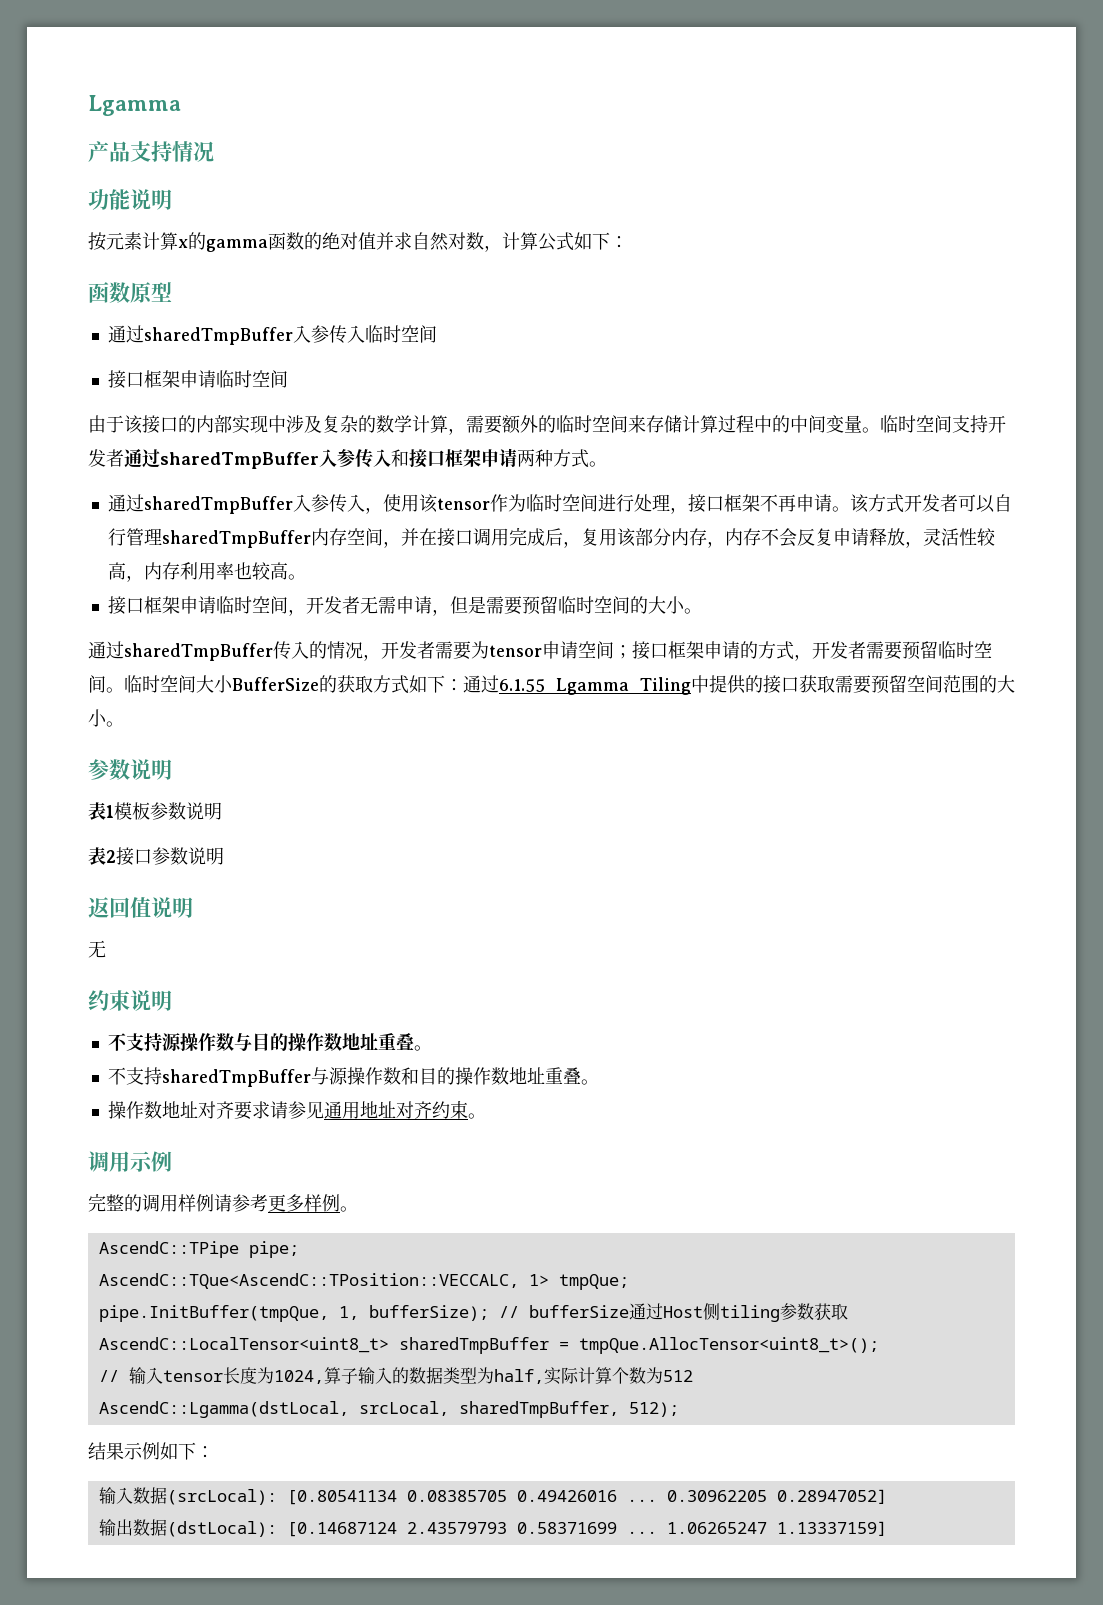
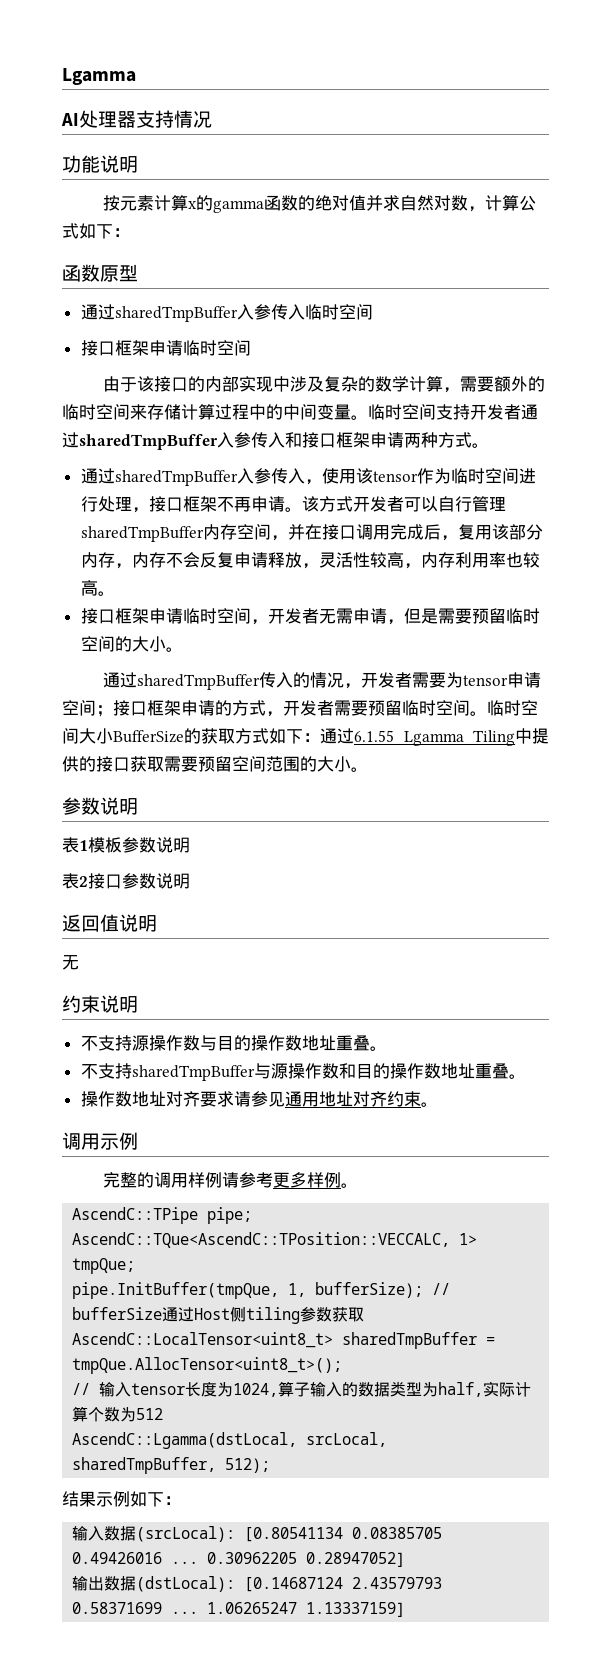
- 产品支持情况
+ AI处理器支持情况

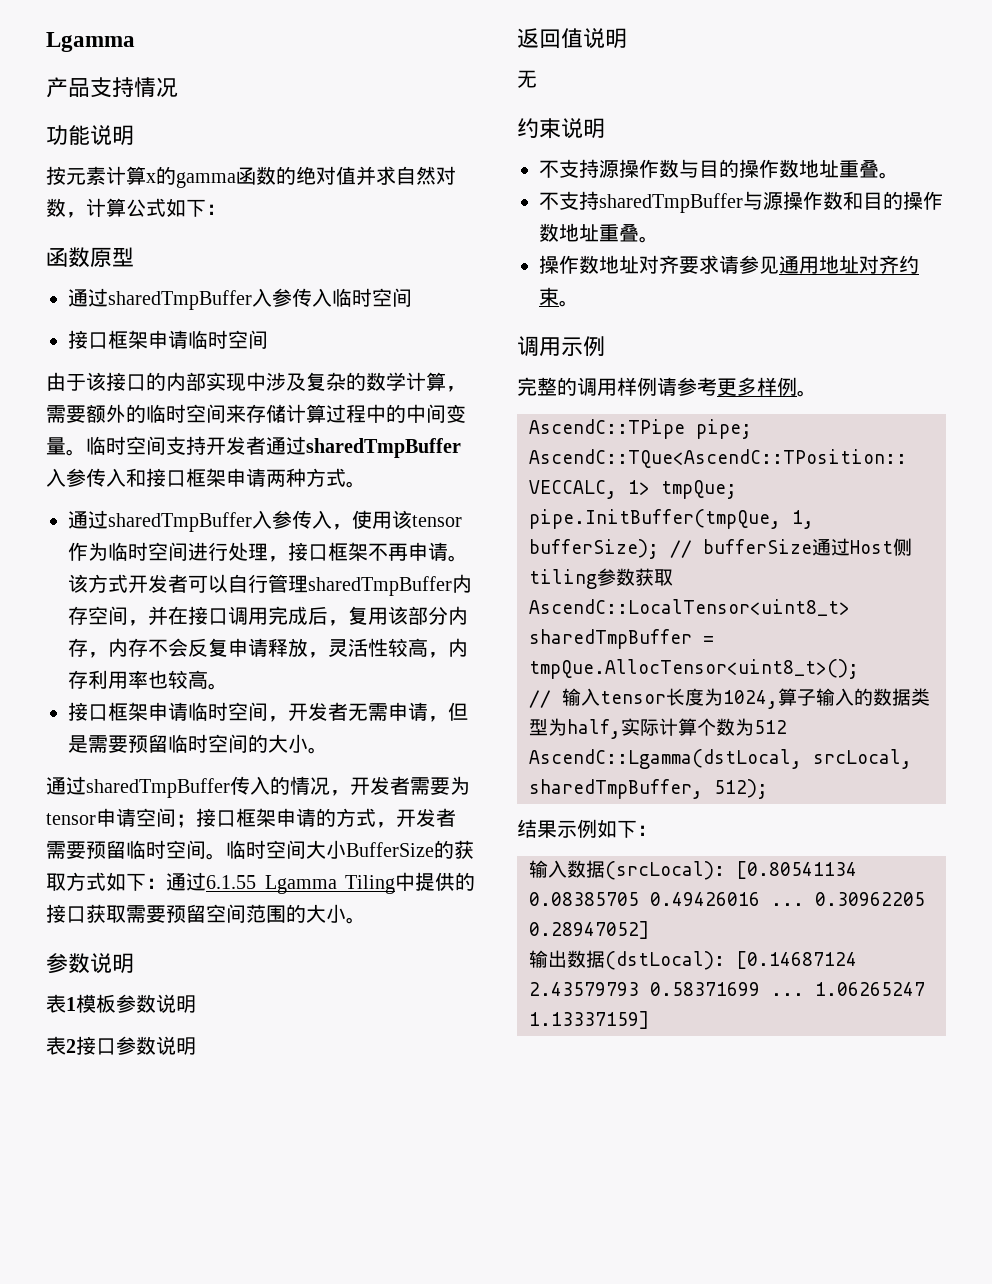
- AI处理器支持情况
+ 产品支持情况

